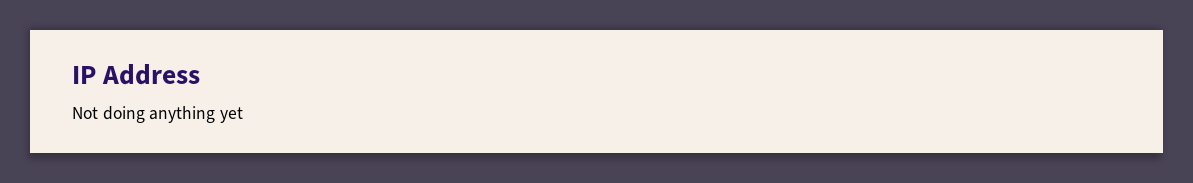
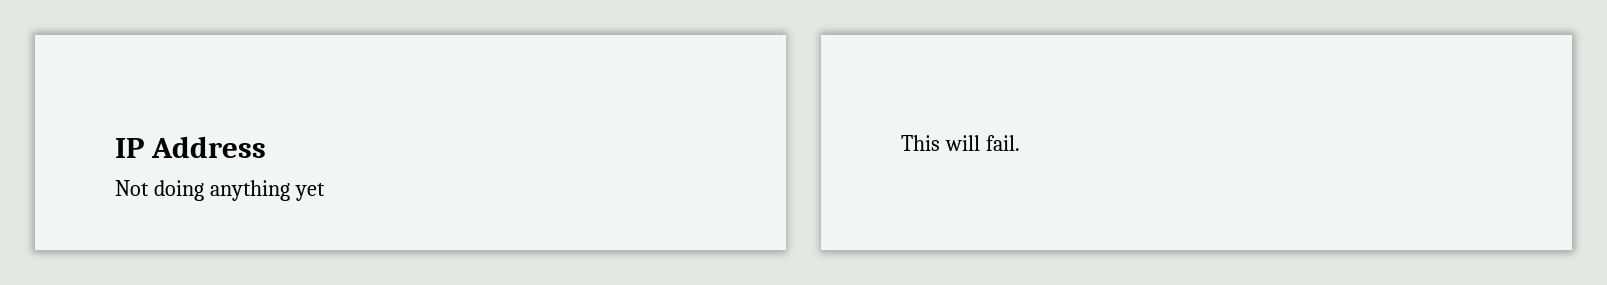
+ This will fail.

